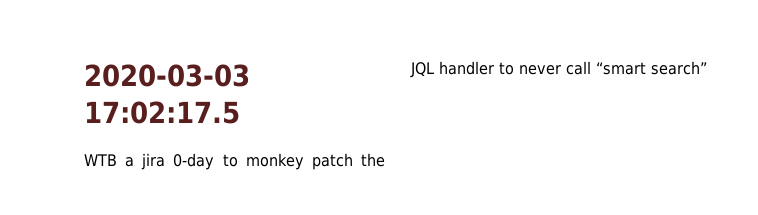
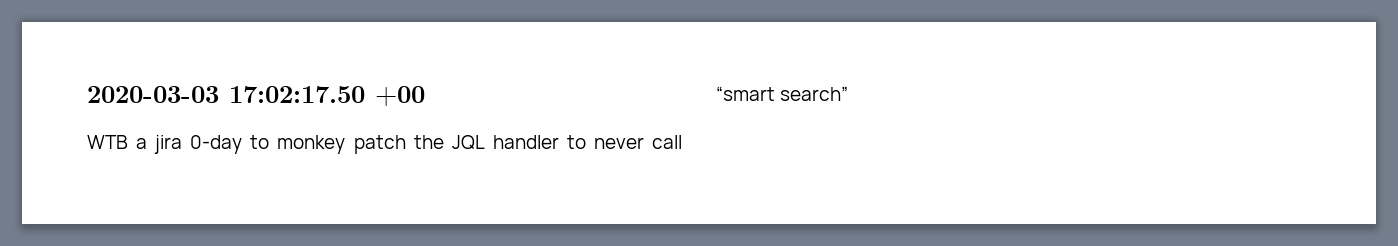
- 2020-03-03 17:02:17.5
+ 2020-03-03 17:02:17.50 +00

